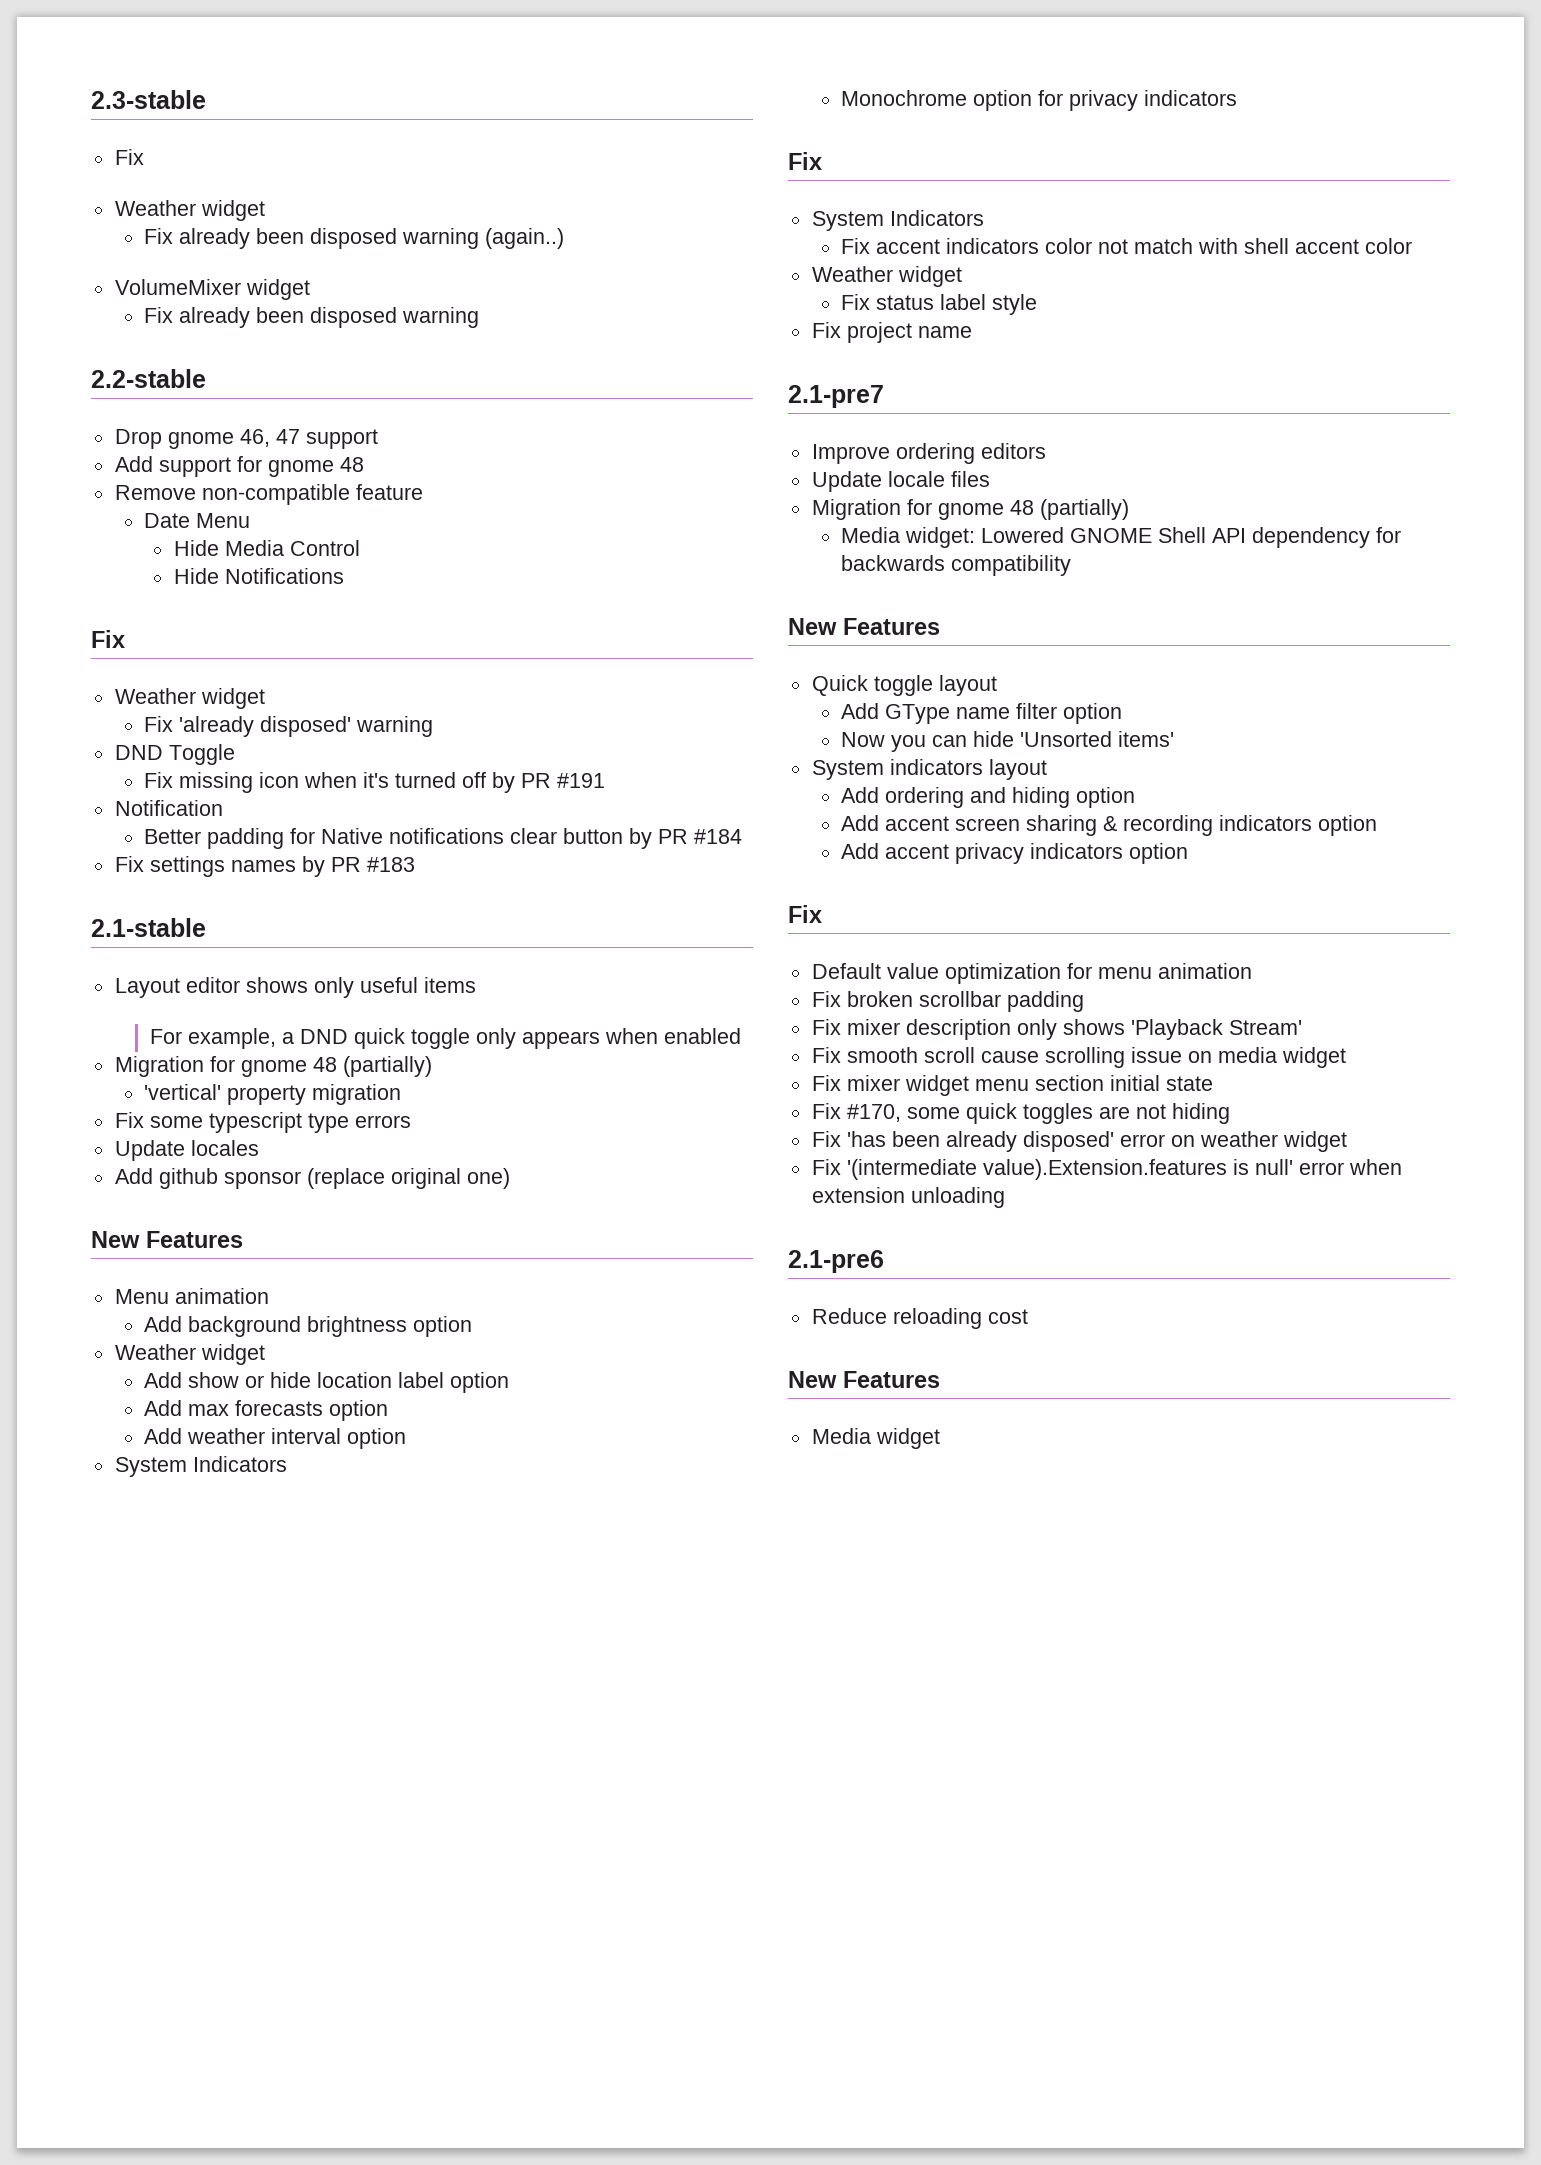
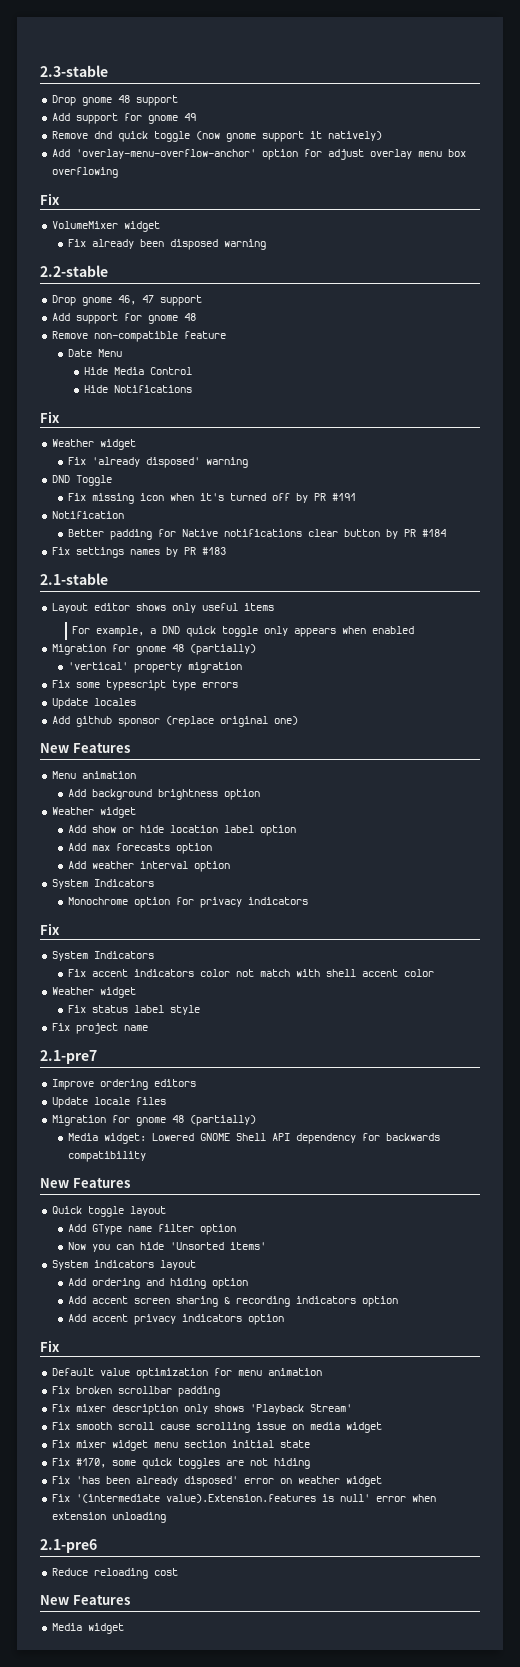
  2.3-stable
+ Drop gnome 48 support
+ Add support for gnome 49
+ Remove dnd quick toggle (now gnome support it natively)
+ Add 'overlay-menu-overflow-anchor' option for adjust overlay menu box overflowing
  Fix
- Weather widget
- Fix already been disposed warning (again..)

